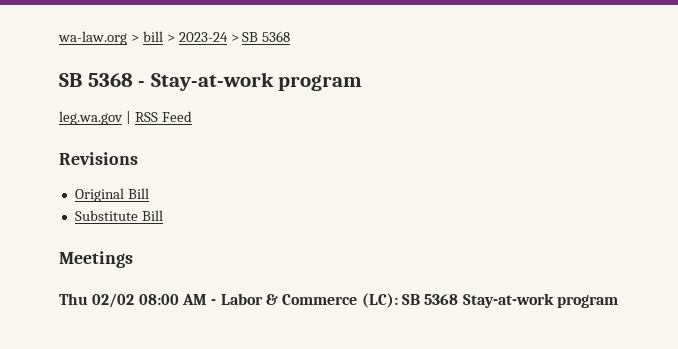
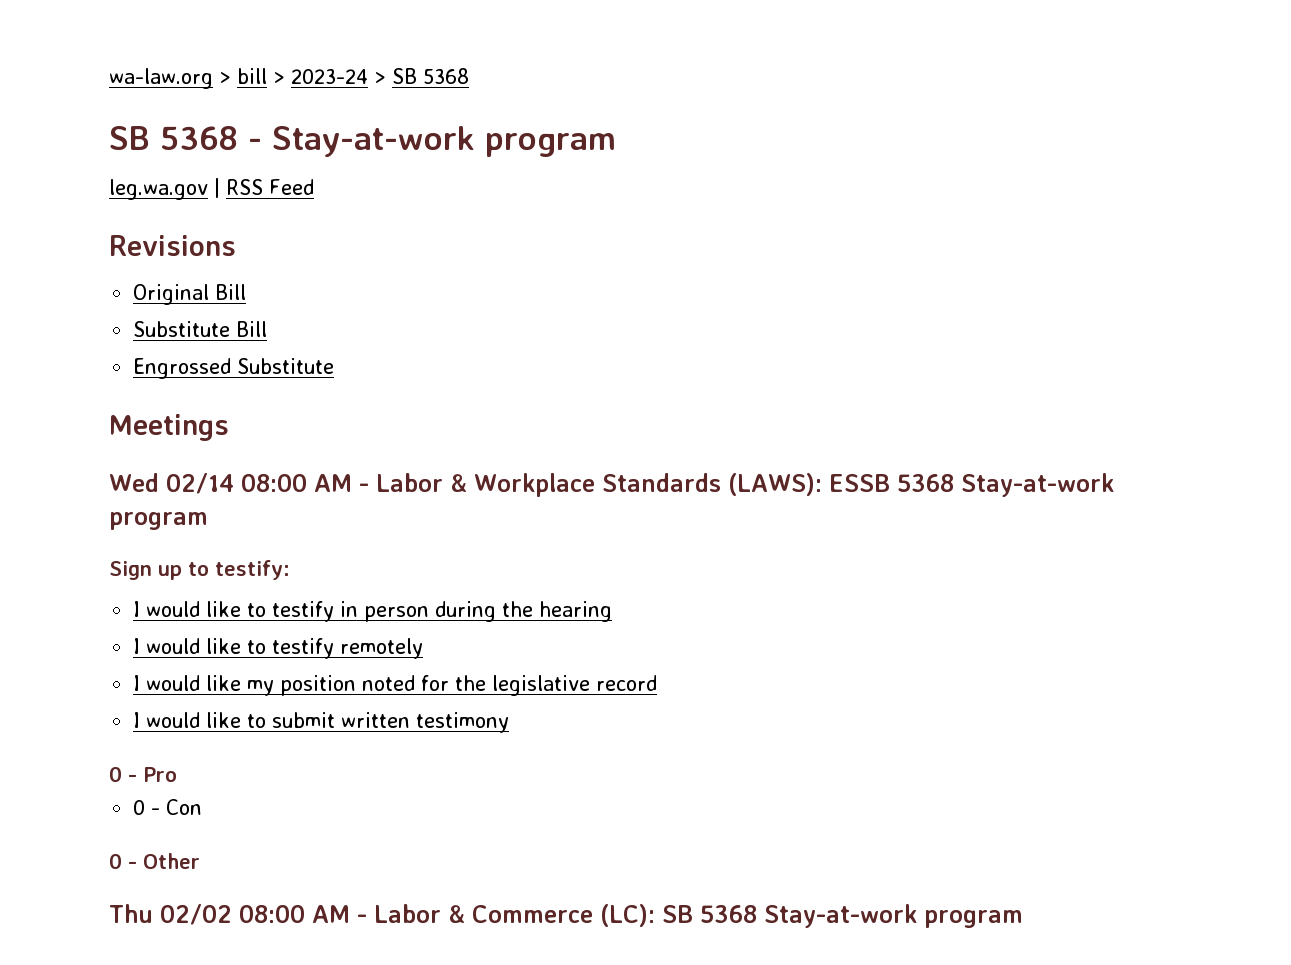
+ Engrossed Substitute
+ Wed 02/14 08:00 AM - Labor & Workplace Standards (LAWS): ESSB 5368 Stay-at-work program
+ Sign up to testify:
+ I would like to testify in person during the hearing
+ I would like to testify remotely
+ I would like my position noted for the legislative record
+ I would like to submit written testimony
+ 0 - Pro
+ 0 - Con
+ 0 - Other

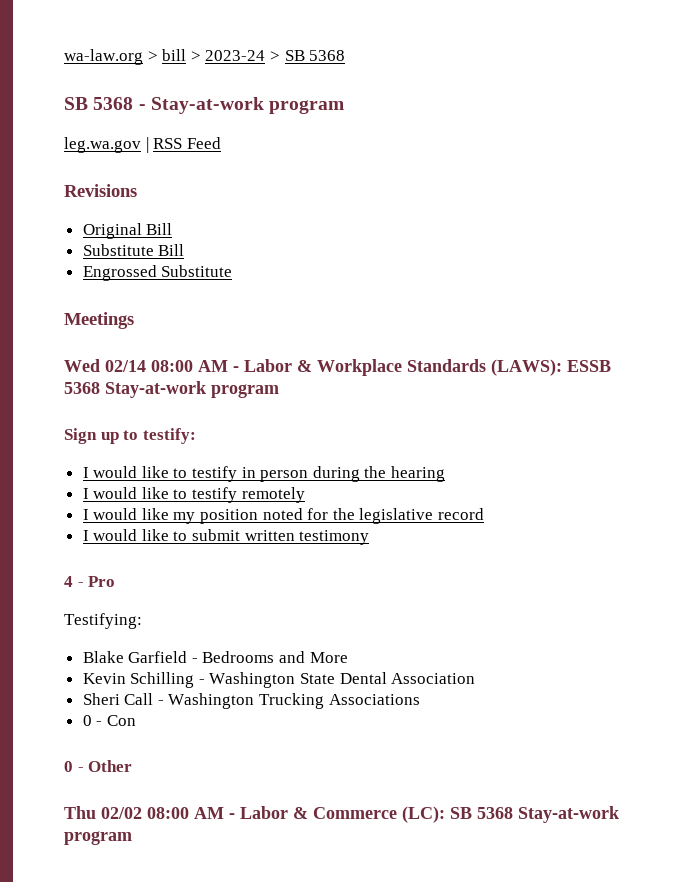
- 0 - Pro
+ 4 - Pro
+ Testifying:
+ Blake Garfield - Bedrooms and More
+ Kevin Schilling - Washington State Dental Association
+ Sheri Call - Washington Trucking Associations

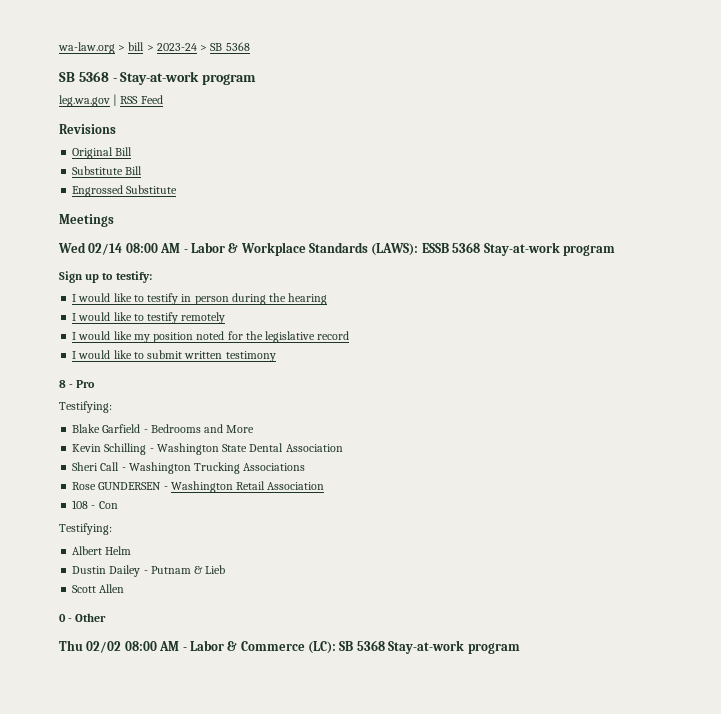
- 4 - Pro
+ 8 - Pro
- 0 - Con
+ Rose GUNDERSEN - Washington Retail Association
+ 108 - Con
+ Testifying:
+ Albert Helm
+ Dustin Dailey - Putnam & Lieb
+ Scott Allen

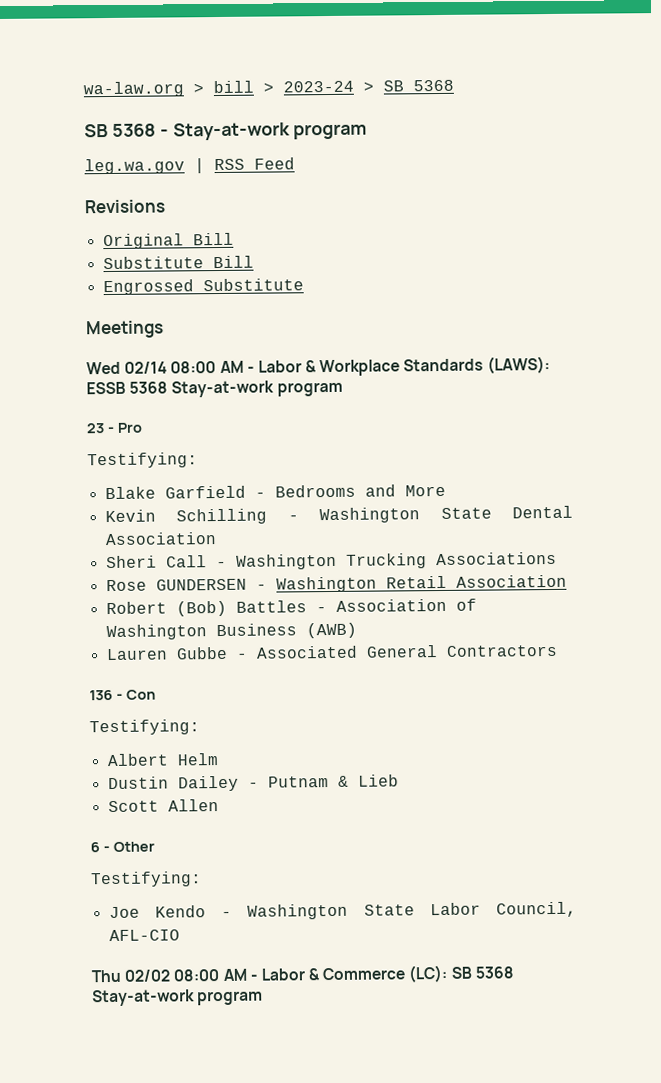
- Sign up to testify:
- I would like to testify in person during the hearing
- I would like to testify remotely
- I would like my position noted for the legislative record
- I would like to submit written testimony
- 8 - Pro
+ 23 - Pro
- 108 - Con
+ Robert (Bob) Battles - Association of Washington Business (AWB)
+ Lauren Gubbe - Associated General Contractors
+ 136 - Con
- 0 - Other
+ 6 - Other
+ Testifying:
+ Joe Kendo - Washington State Labor Council, AFL-CIO

